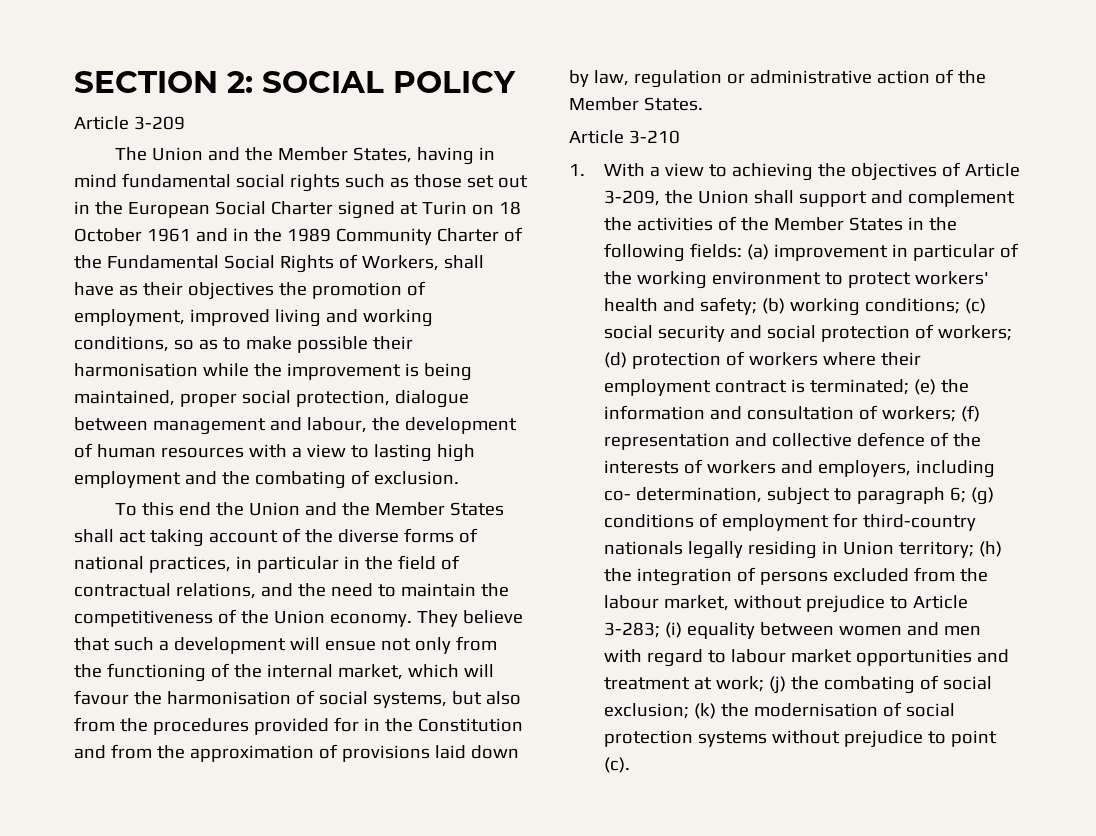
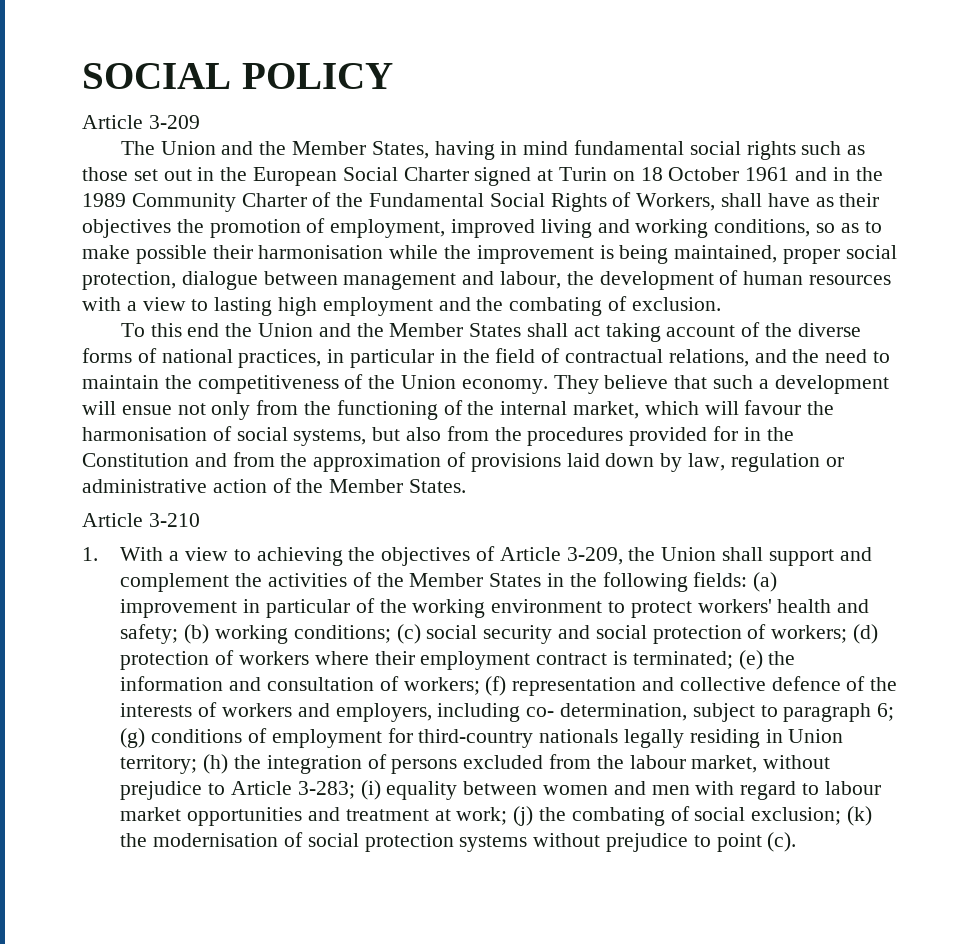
- SECTION 2: SOCIAL POLICY
+ SOCIAL POLICY

